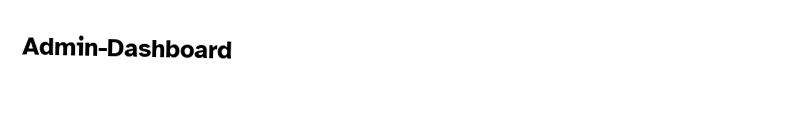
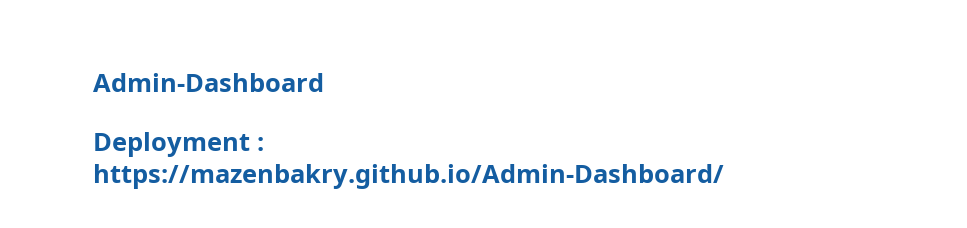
+ Deployment : https://mazenbakry.github.io/Admin-Dashboard/

